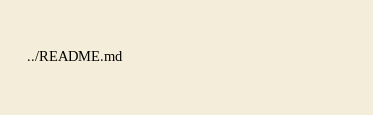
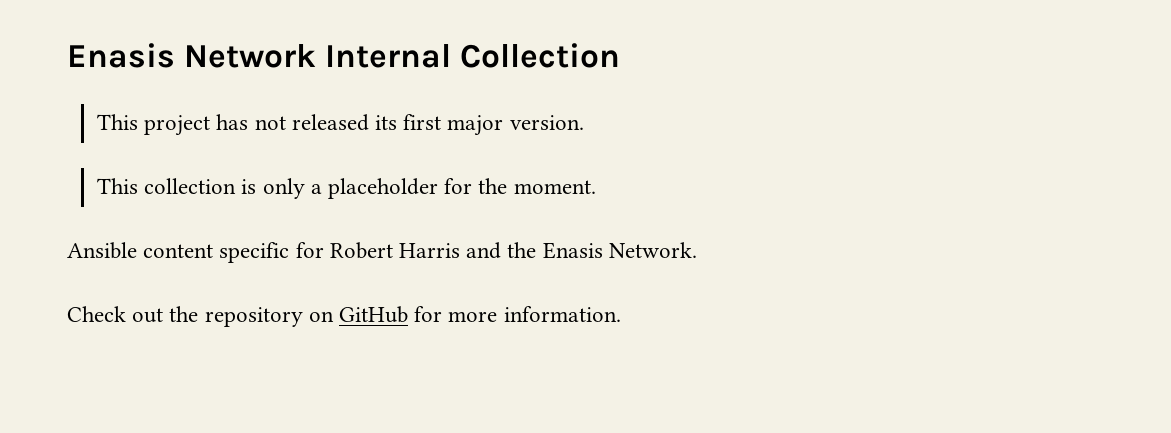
- ../README.md
+ Enasis Network Internal Collection
+ This project has not released its first major version.
+ This collection is only a placeholder for the moment.
+ Ansible content specific for Robert Harris and the Enasis Network.
+ Check out the repository on GitHub for more information.

